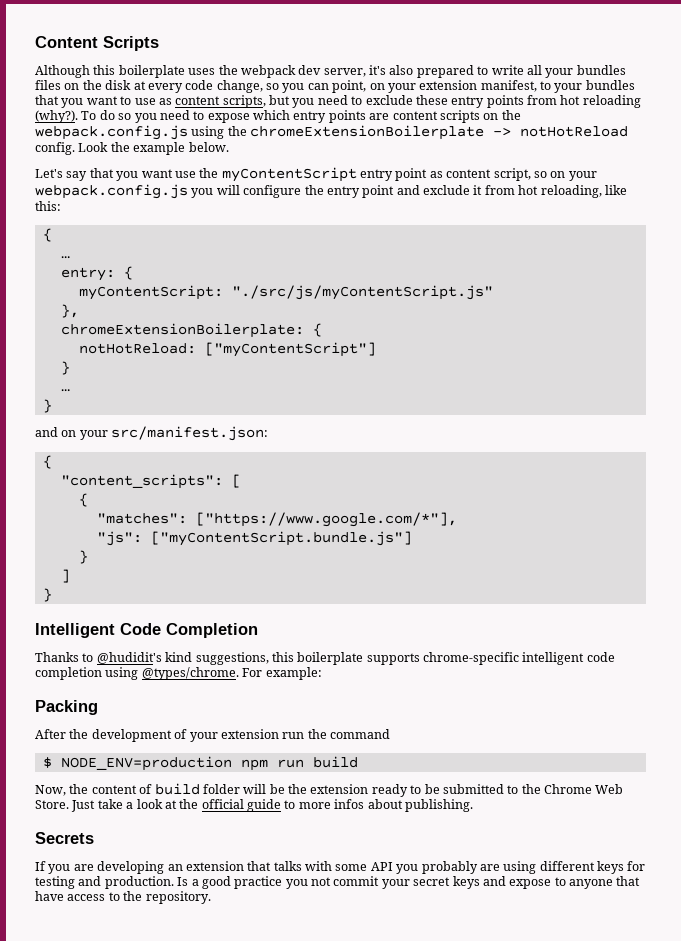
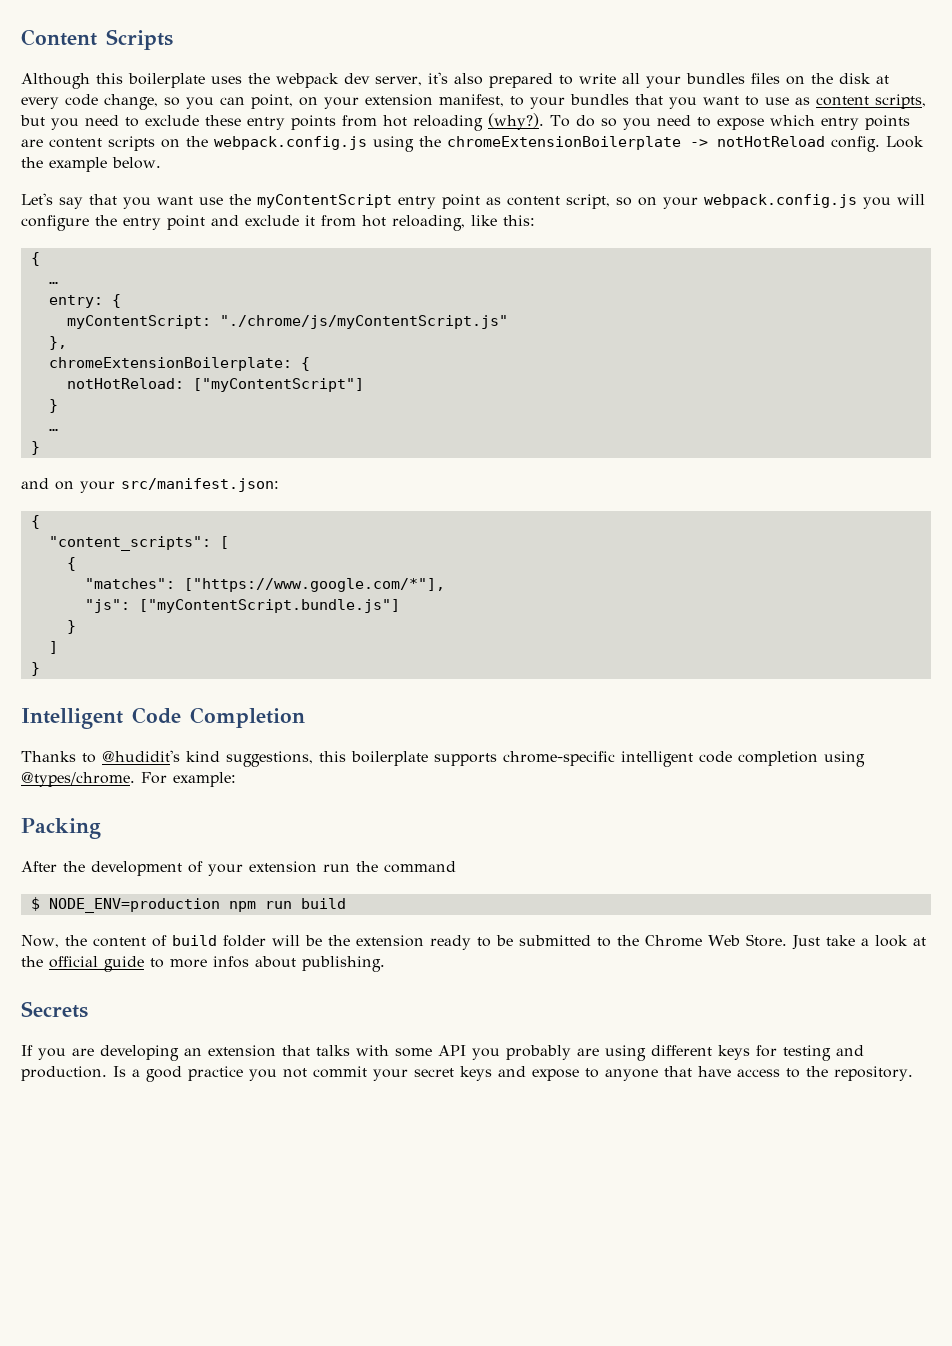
- myContentScript: "./src/js/myContentScript.js"
+ myContentScript: "./chrome/js/myContentScript.js"

